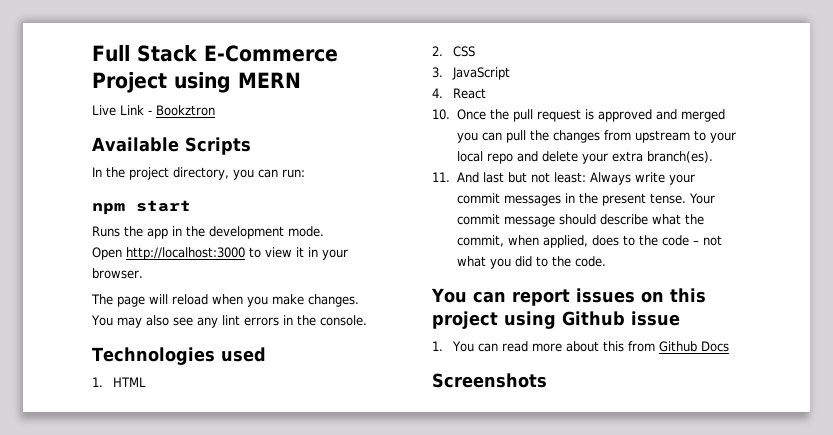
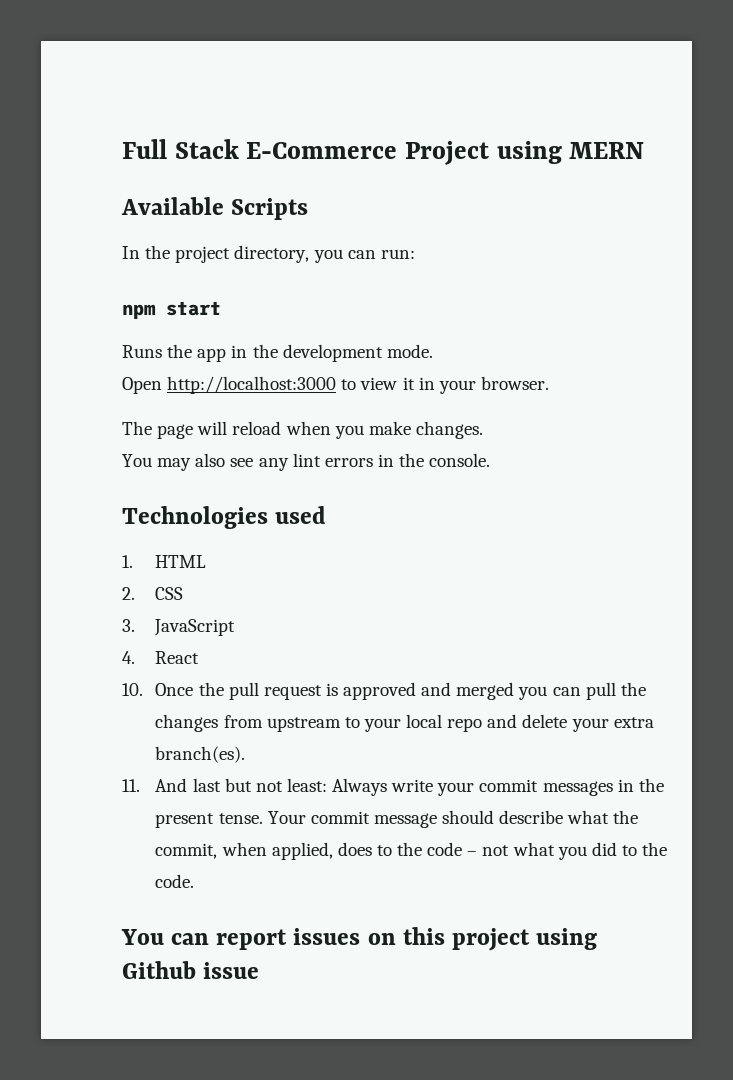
- Live Link - Bookztron
- 1. You can read more about this from Github Docs
- Screenshots

